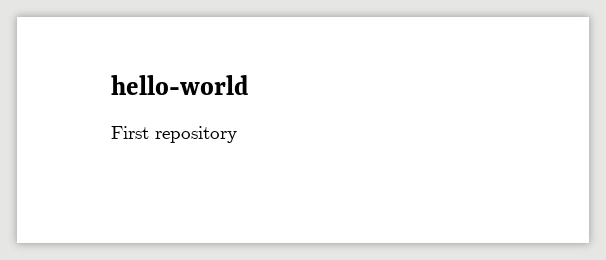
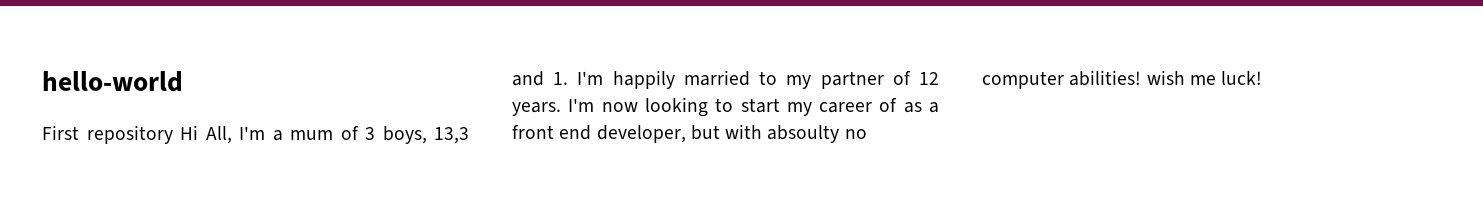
- First repository
+ First repository Hi All, I'm a mum of 3 boys, 13,3 and 1. I'm happily married to my partner of 12 years. I'm now looking to start my career of as a front end developer, but with absoulty no computer abilities! wish me luck!

